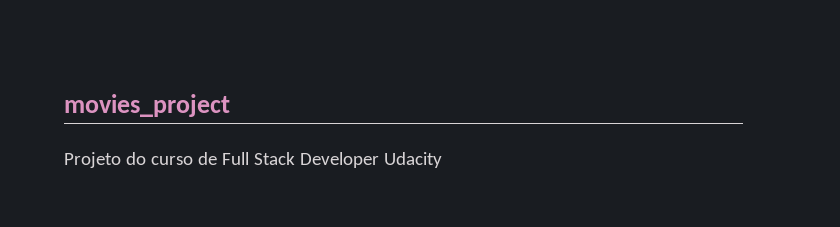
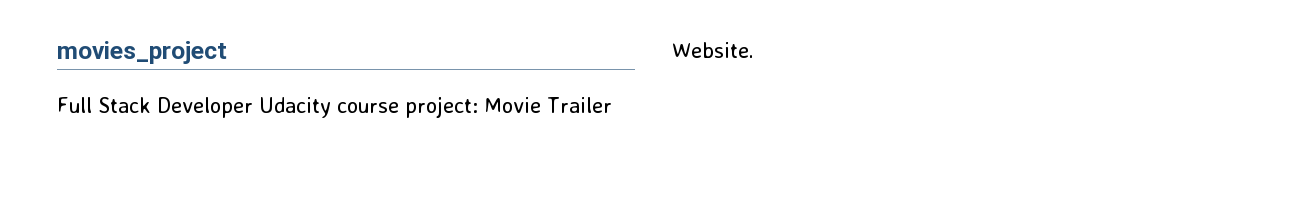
- Projeto do curso de Full Stack Developer Udacity
+ Full Stack Developer Udacity course project: Movie Trailer Website.

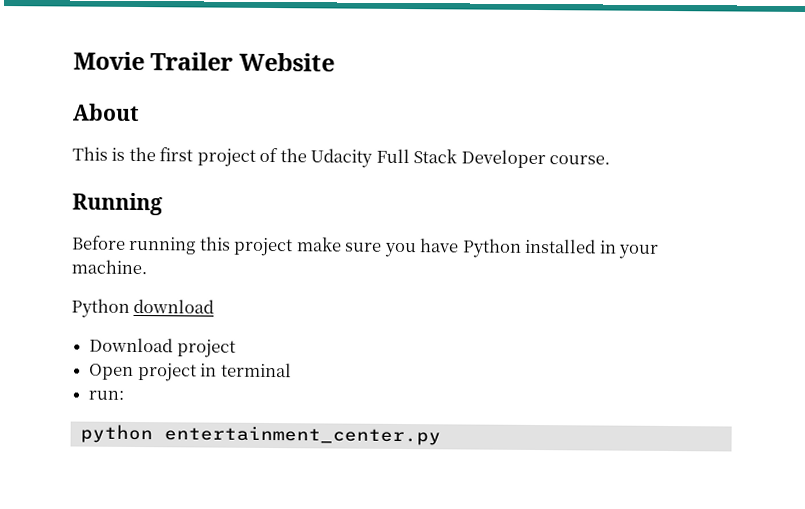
- movies_project
- Full Stack Developer Udacity course project: Movie Trailer Website.
+ Movie Trailer Website
+ About
+ This is the first project of the Udacity Full Stack Developer course.
+ Running
+ Before running this project make sure you have Python installed in your machine.
+ Python download
+ Download project
+ Open project in terminal
+ run:
+ python entertainment_center.py

